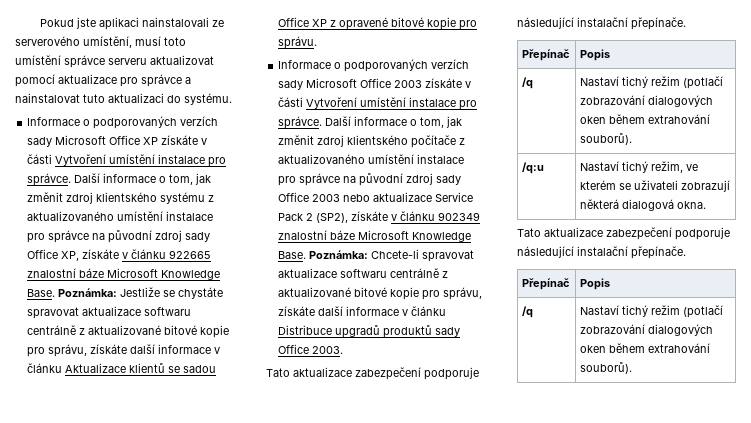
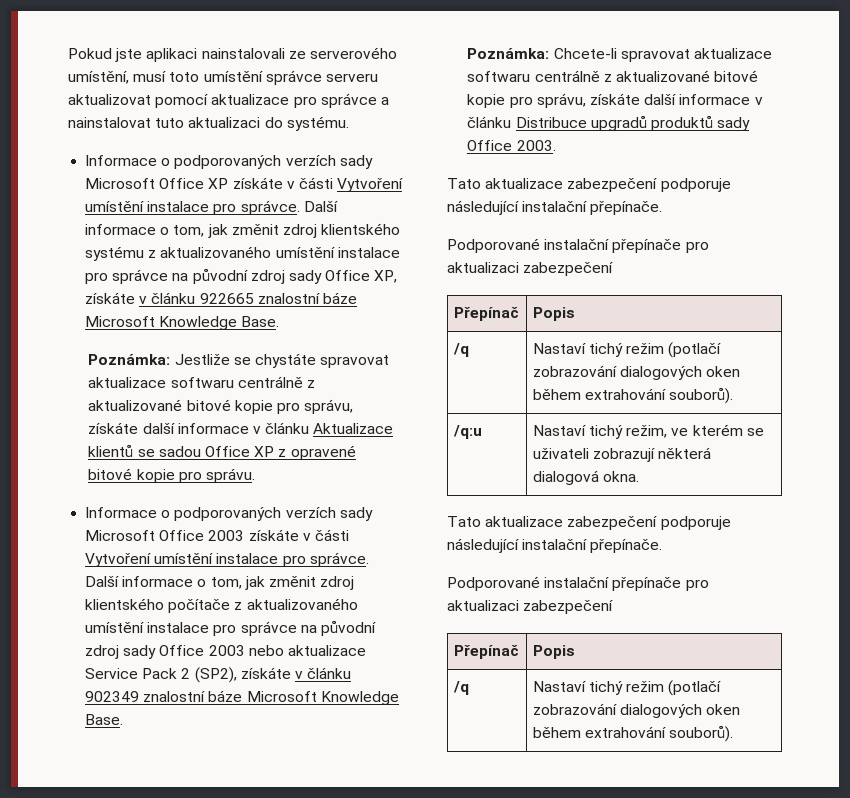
- Další informace o tom, jak změnit zdroj klientského systému z aktualizovaného umístění instalace pro správce na původní zdroj sady Office XP, získáte v článku 922665 znalostní báze Microsoft Knowledge Base. Poznámka:
+ Další informace o tom, jak změnit zdroj klientského systému z aktualizovaného umístění instalace pro správce na původní zdroj sady Office XP, získáte v článku 922665 znalostní báze Microsoft Knowledge Base.
+ Poznámka:
- Další informace o tom, jak změnit zdroj klientského počítače z aktualizovaného umístění instalace pro správce na původní zdroj sady Office 2003 nebo aktualizace Service Pack 2 (SP2), získáte v článku 902349 znalostní báze Microsoft Knowledge Base. Poznámka: Chcete-li spravovat aktualizace softwaru centrálně z aktualizované bitové kopie pro správu, získáte další informace v článku Distribuce upgradů produktů sady Office 2003.
+ Další informace o tom, jak změnit zdroj klientského počítače z aktualizovaného umístění instalace pro správce na původní zdroj sady Office 2003 nebo aktualizace Service Pack 2 (SP2), získáte v článku 902349 znalostní báze Microsoft Knowledge Base.
+ Poznámka: Chcete-li spravovat aktualizace softwaru centrálně z aktualizované bitové kopie pro správu, získáte další informace v článku Distribuce upgradů produktů sady Office 2003.
  Tato aktualizace zabezpečení podporuje následující instalační přepínače.
+ Podporované instalační přepínače pro aktualizaci zabezpečení
  /q:u | Nastaví tichý režim, ve kterém se uživateli zobrazují některá dialogová okna.
  Tato aktualizace zabezpečení podporuje následující instalační přepínače.
+ Podporované instalační přepínače pro aktualizaci zabezpečení

